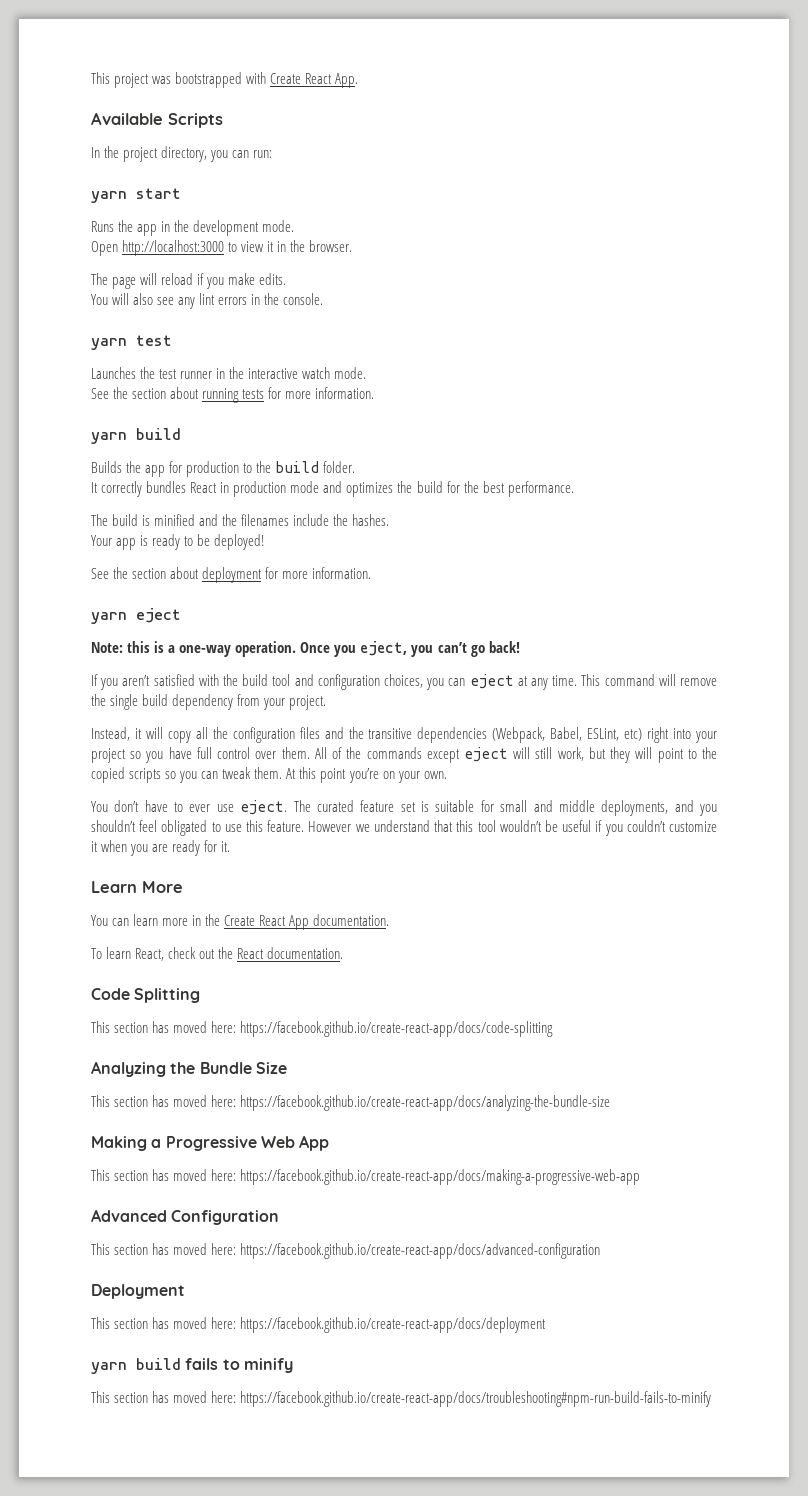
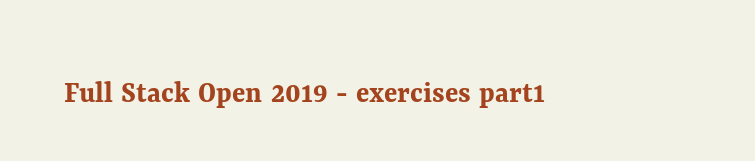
- This project was bootstrapped with Create React App.
- Available Scripts
- In the project directory, you can run:
- yarn start
- Runs the app in the development mode.
- Open http://localhost:3000 to view it in the browser.
- The page will reload if you make edits.
- You will also see any lint errors in the console.
- yarn test
- Launches the test runner in the interactive watch mode.
- See the section about running tests for more information.
- yarn build
- Builds the app for production to the build folder.
- It correctly bundles React in production mode and optimizes the build for the best performance.
- The build is minified and the filenames include the hashes.
- Your app is ready to be deployed!
- See the section about deployment for more information.
- yarn eject
- Note: this is a one-way operation. Once you eject, you can’t go back!
- If you aren’t satisfied with the build tool and configuration choices, you can eject at any time. This command will remove the single build dependency from your project.
- Instead, it will copy all the configuration files and the transitive dependencies (Webpack, Babel, ESLint, etc) right into your project so you have full control over them. All of the commands except eject will still work, but they will point to the copied scripts so you can tweak them. At this point you’re on your own.
- You don’t have to ever use eject. The curated feature set is suitable for small and middle deployments, and you shouldn’t feel obligated to use this feature. However we understand that this tool wouldn’t be useful if you couldn’t customize it when you are ready for it.
- Learn More
- You can learn more in the Create React App documentation.
- To learn React, check out the React documentation.
- Code Splitting
- This section has moved here: https://facebook.github.io/create-react-app/docs/code-splitting
- Analyzing the Bundle Size
- This section has moved here: https://facebook.github.io/create-react-app/docs/analyzing-the-bundle-size
- Making a Progressive Web App
- This section has moved here: https://facebook.github.io/create-react-app/docs/making-a-progressive-web-app
- Advanced Configuration
- This section has moved here: https://facebook.github.io/create-react-app/docs/advanced-configuration
- Deployment
- This section has moved here: https://facebook.github.io/create-react-app/docs/deployment
- yarn build fails to minify
- This section has moved here: https://facebook.github.io/create-react-app/docs/troubleshooting#npm-run-build-fails-to-minify
+ Full Stack Open 2019 - exercises part1

